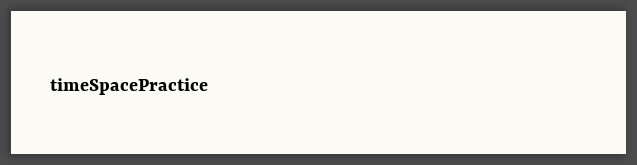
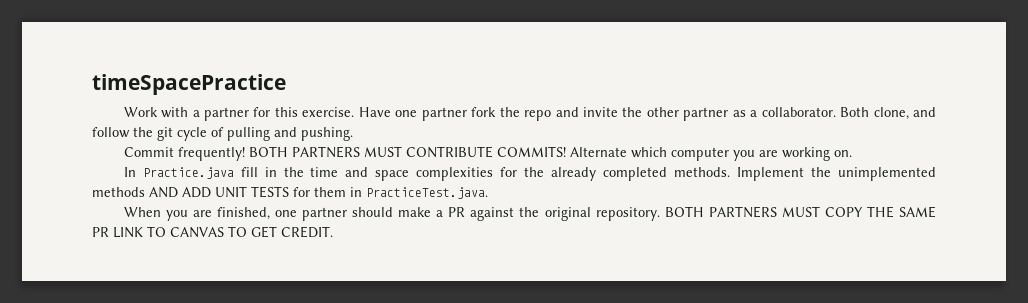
+ Work with a partner for this exercise. Have one partner fork the repo and invite the other partner as a collaborator. Both clone, and follow the git cycle of pulling and pushing.
+ Commit frequently! BOTH PARTNERS MUST CONTRIBUTE COMMITS! Alternate which computer you are working on.
+ In Practice.java fill in the time and space complexities for the already completed methods. Implement the unimplemented methods AND ADD UNIT TESTS for them in PracticeTest.java.
+ When you are finished, one partner should make a PR against the original repository. BOTH PARTNERS MUST COPY THE SAME PR LINK TO CANVAS TO GET CREDIT.

